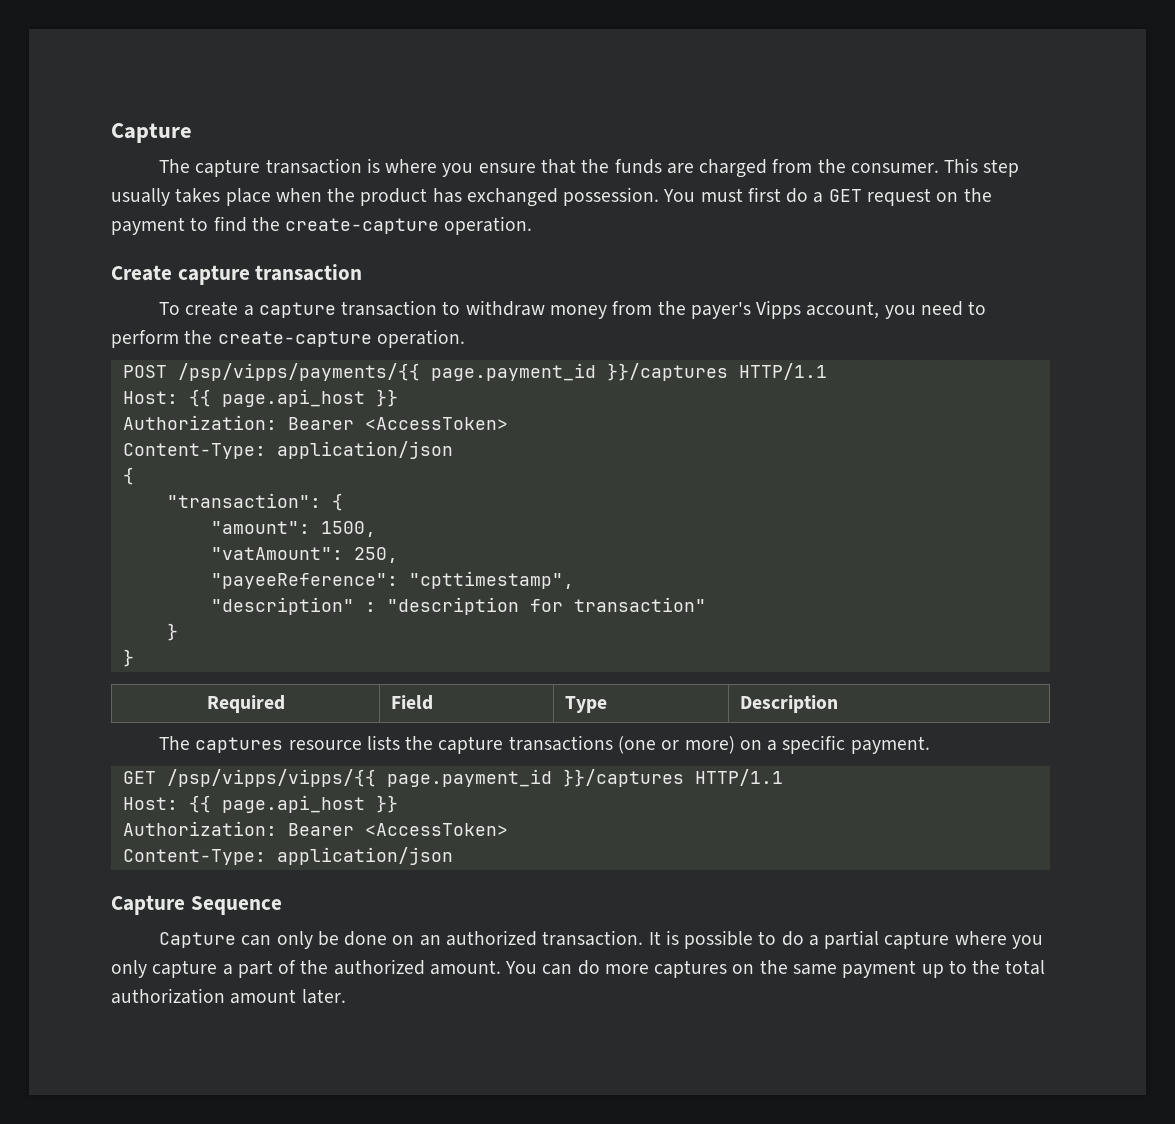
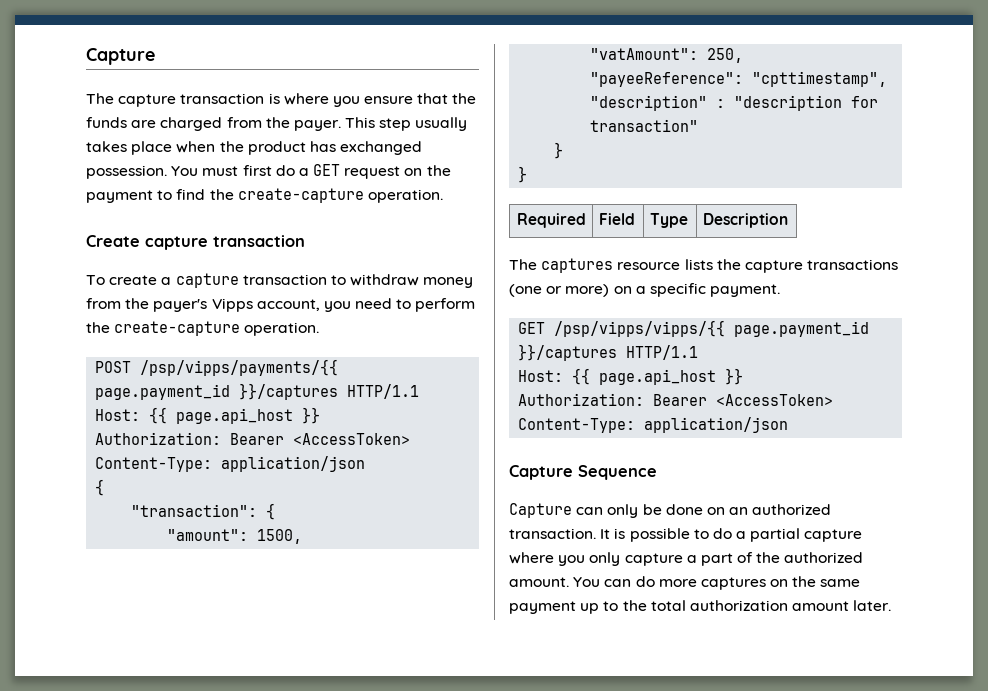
- The capture transaction is where you ensure that the funds are charged from the consumer.
+ The capture transaction is where you ensure that the funds are charged from the payer.

